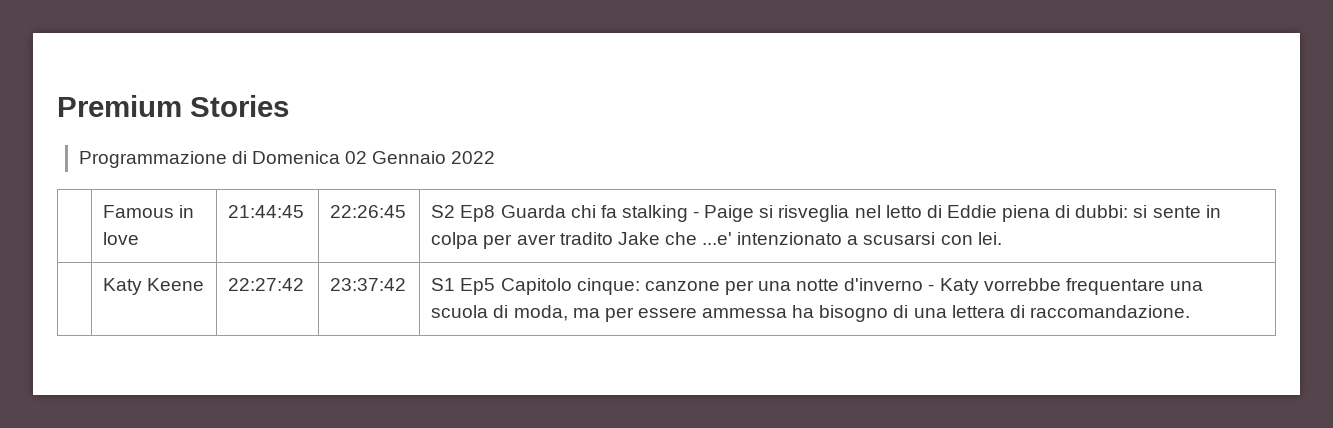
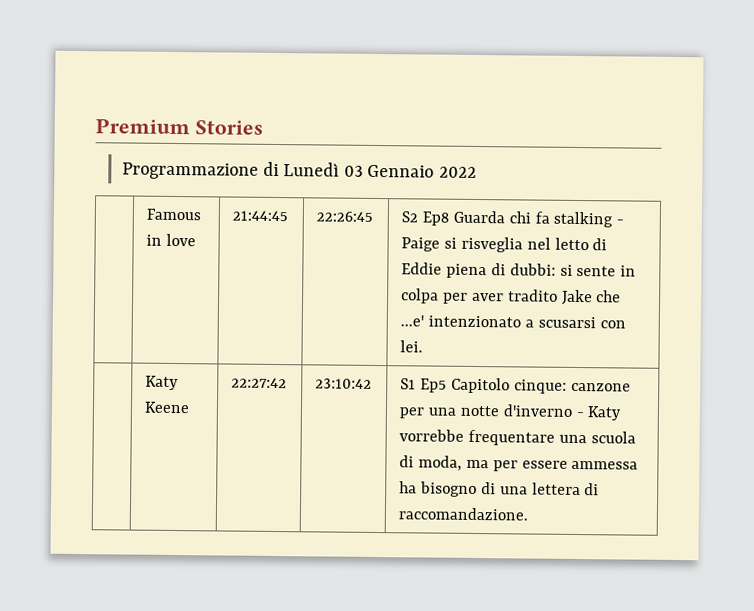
- Programmazione di Domenica 02 Gennaio 2022
+ Programmazione di Lunedì 03 Gennaio 2022
- | Katy Keene | 22:27:42 | 23:37:42 | S1 Ep5 Capitolo cinque: canzone per una notte d'inverno - Katy vorrebbe frequentare una scuola di moda, ma per essere ammessa ha bisogno di una lettera di raccomandazione.
+ | Katy Keene | 22:27:42 | 23:10:42 | S1 Ep5 Capitolo cinque: canzone per una notte d'inverno - Katy vorrebbe frequentare una scuola di moda, ma per essere ammessa ha bisogno di una lettera di raccomandazione.

